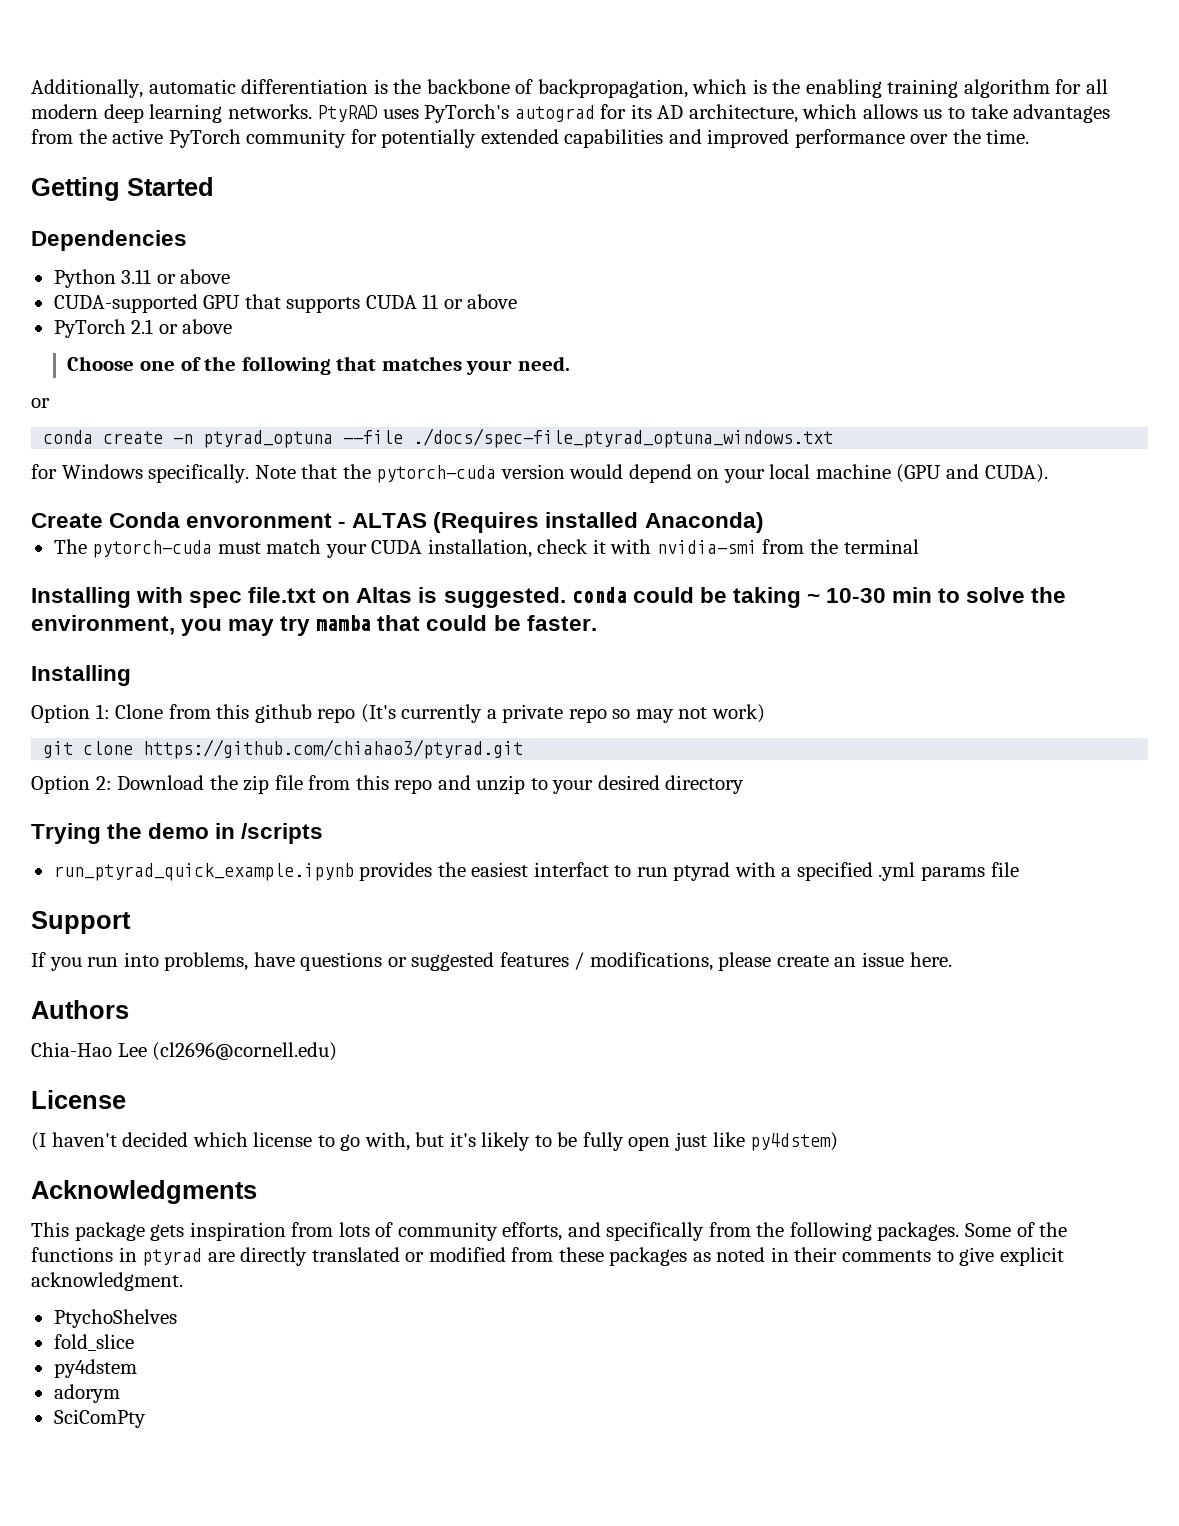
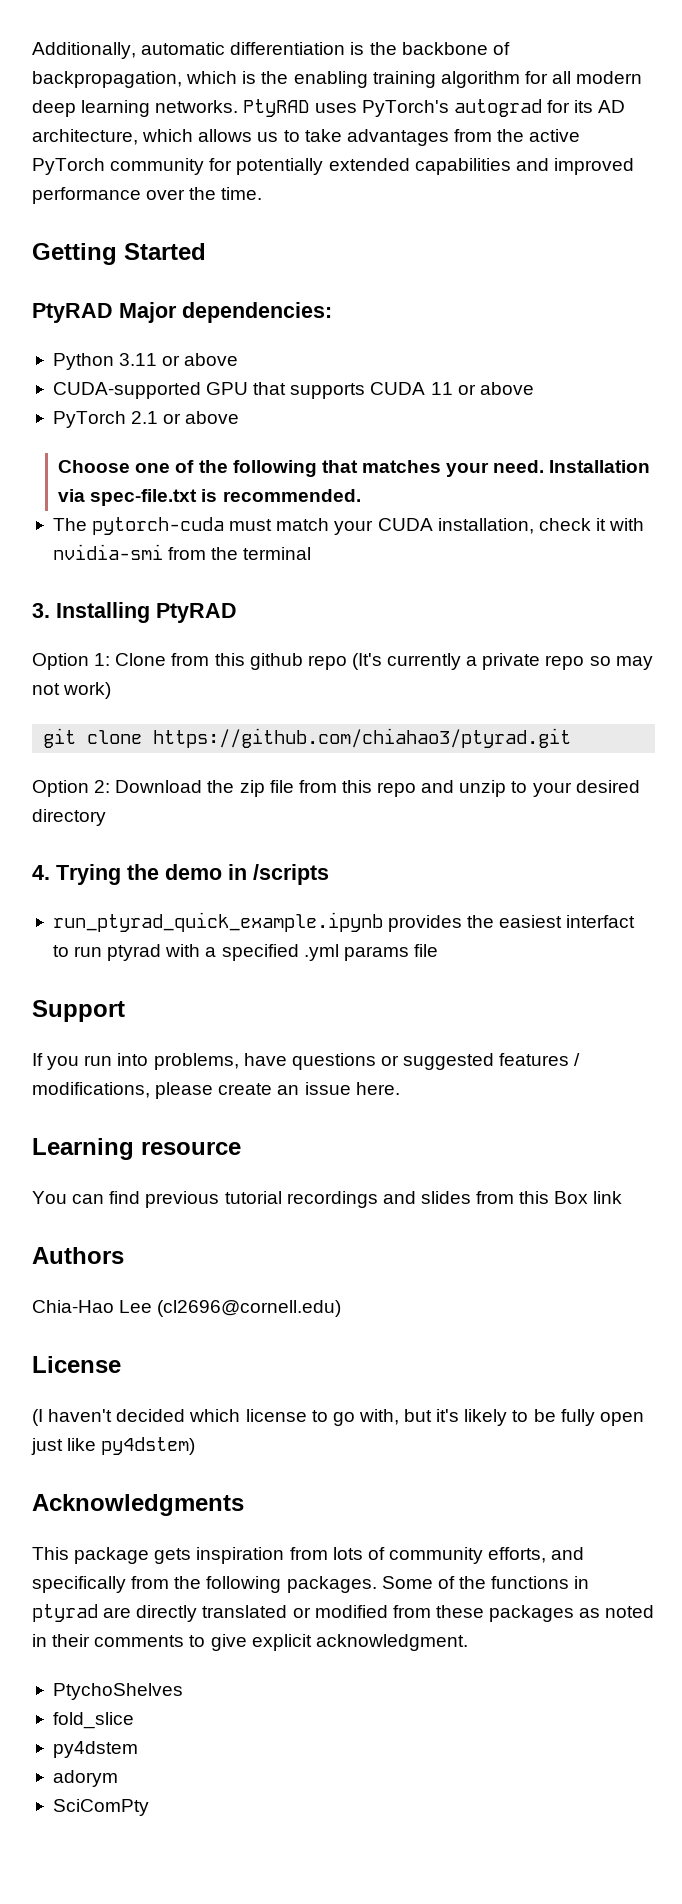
- Dependencies
+ PtyRAD Major dependencies:
- Choose one of the following that matches your need.
- or
- conda create -n ptyrad_optuna --file ./docs/spec-file_ptyrad_optuna_windows.txt
- for Windows specifically. Note that the pytorch-cuda version would depend on your local machine (GPU and CUDA).
- Create Conda envoronment - ALTAS (Requires installed Anaconda)
+ Choose one of the following that matches your need. Installation via spec-file.txt is recommended.
- Installing with spec file.txt on Altas is suggested. conda could be taking ~ 10-30 min to solve the environment, you may try mamba that could be faster.
- Installing
+ 3. Installing PtyRAD
- Trying the demo in /scripts
+ 4. Trying the demo in /scripts
+ Learning resource
+ You can find previous tutorial recordings and slides from this Box link

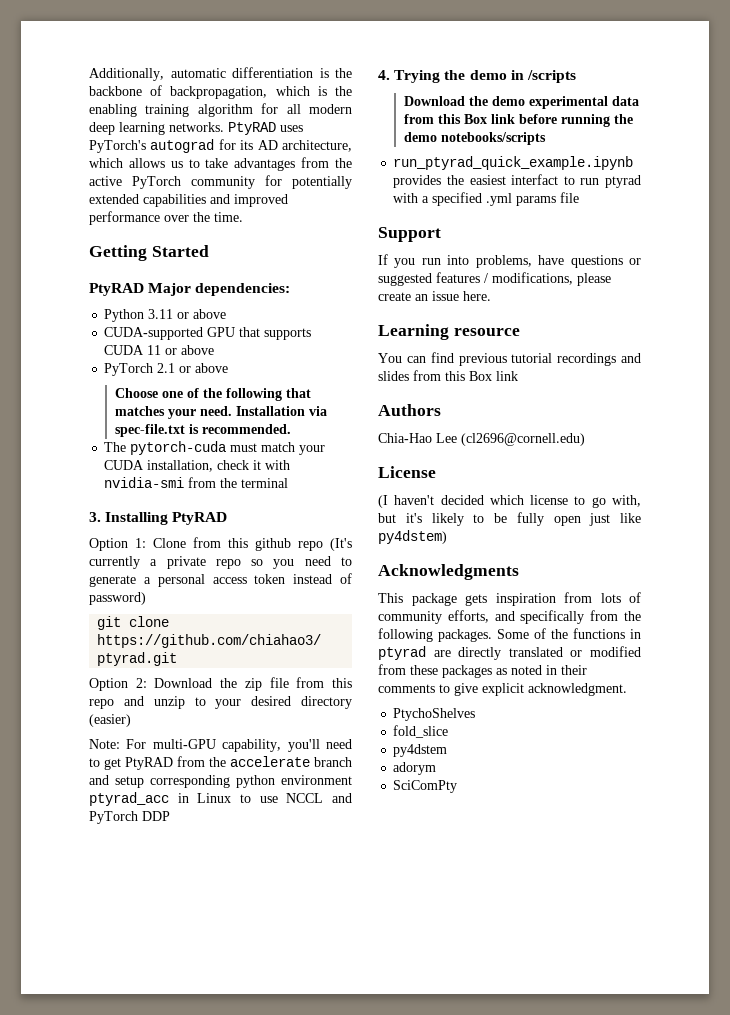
- Option 1: Clone from this github repo (It's currently a private repo so may not work)
+ Option 1: Clone from this github repo (It's currently a private repo so you need to generate a personal access token instead of password)
- Option 2: Download the zip file from this repo and unzip to your desired directory
+ Option 2: Download the zip file from this repo and unzip to your desired directory (easier)
+ Note: For multi-GPU capability, you'll need to get PtyRAD from the accelerate branch and setup corresponding python environment ptyrad_acc in Linux to use NCCL and PyTorch DDP
+ Download the demo experimental data from this Box link before running the demo notebooks/scripts

